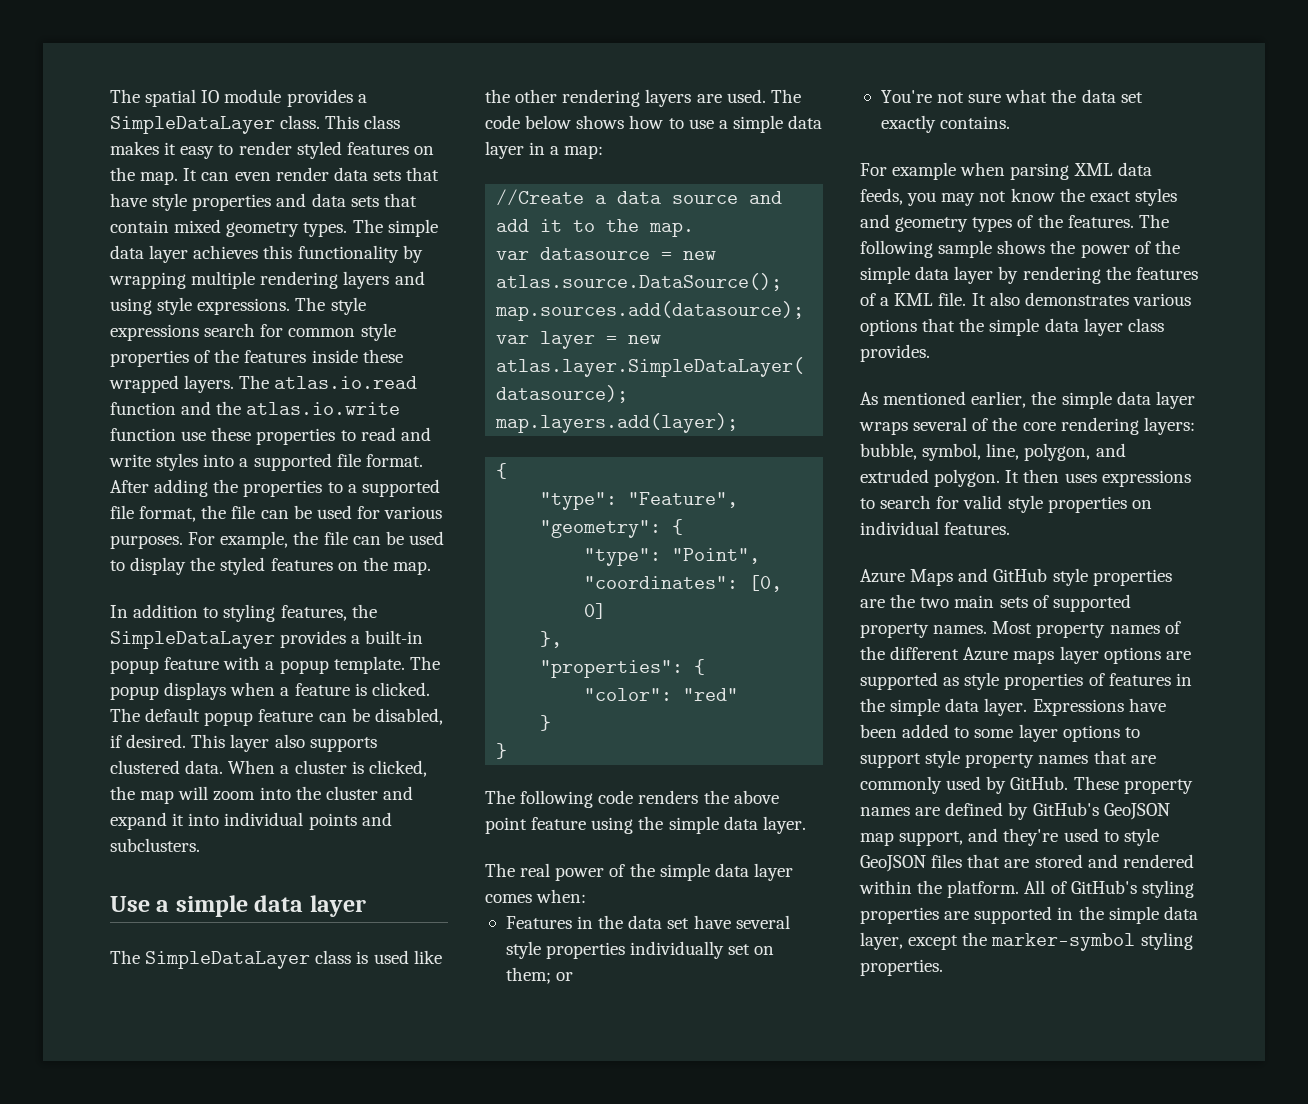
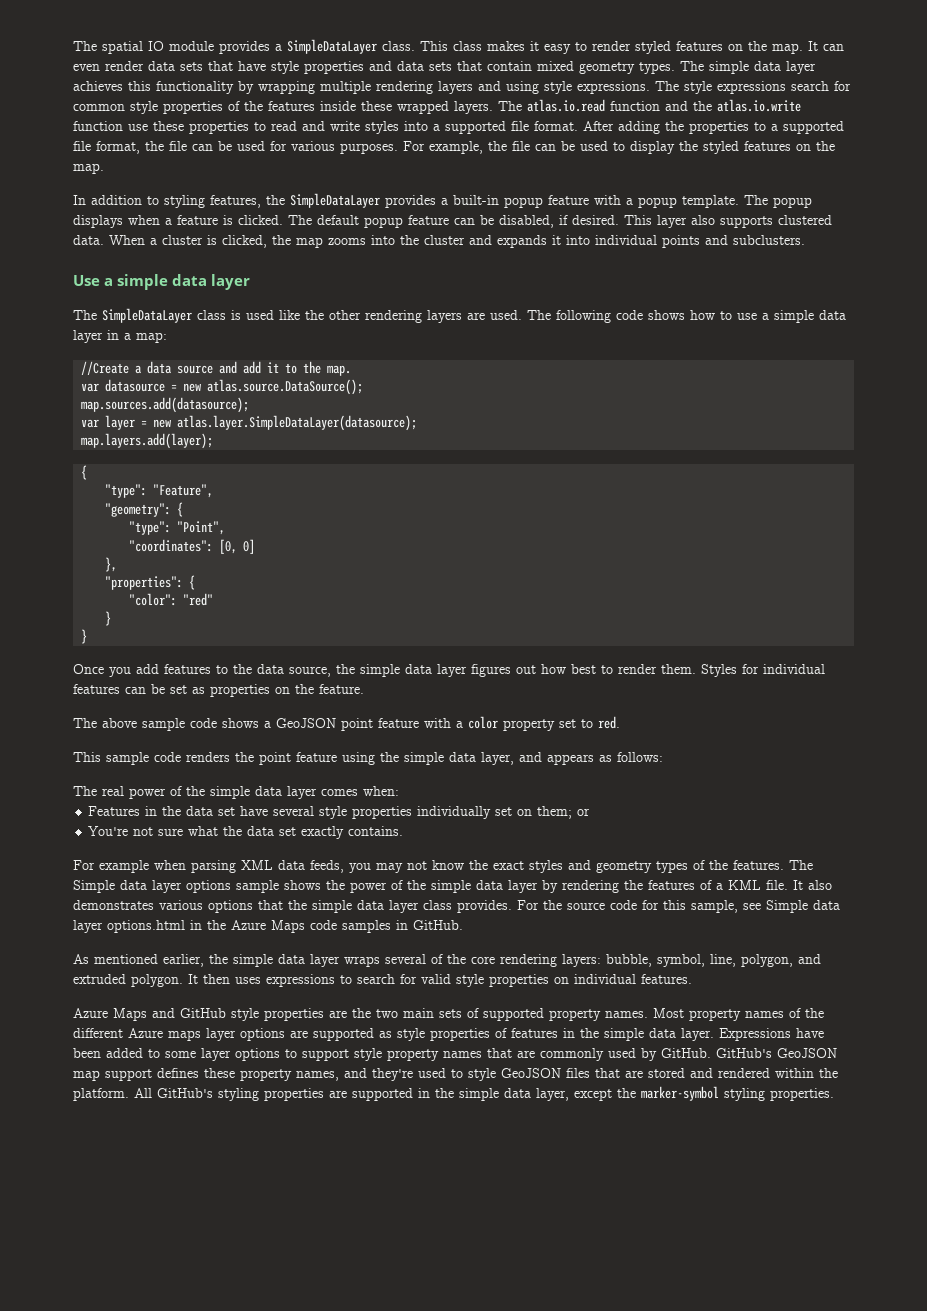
- When a cluster is clicked, the map will zoom into the cluster and expand it into individual points and subclusters.
+ When a cluster is clicked, the map zooms into the cluster and expands it into individual points and subclusters.
- The code below shows how to use a simple data layer in a map:
+ The following code shows how to use a simple data layer in a map:
- The following code renders the above point feature using the simple data layer.
+ Once you add features to the data source, the simple data layer figures out how best to render them. Styles for individual features can be set as properties on the feature.
+ The above sample code shows a GeoJSON point feature with a color property set to red.
+ This sample code renders the point feature using the simple data layer, and appears as follows:
- The following sample shows the power of the simple data layer by rendering the features of a KML file.
+ The Simple data layer options sample shows the power of the simple data layer by rendering the features of a KML file.
+ For the source code for this sample, see Simple data layer options.html in the Azure Maps code samples in GitHub.
- These property names are defined by GitHub's GeoJSON map support, and they're used to style GeoJSON files that are stored and rendered within the platform.
+ GitHub's GeoJSON map support defines these property names, and they're used to style GeoJSON files that are stored and rendered within the platform.
- All of GitHub's styling properties are supported in the simple data layer, except the marker-symbol styling properties.
+ All GitHub's styling properties are supported in the simple data layer, except the marker-symbol styling properties.

